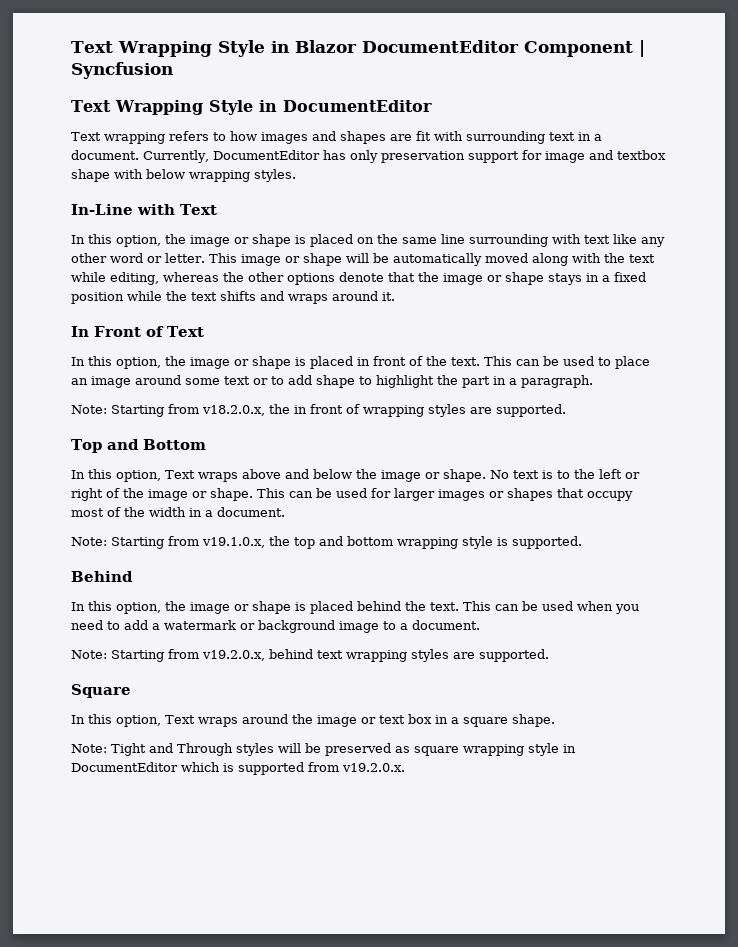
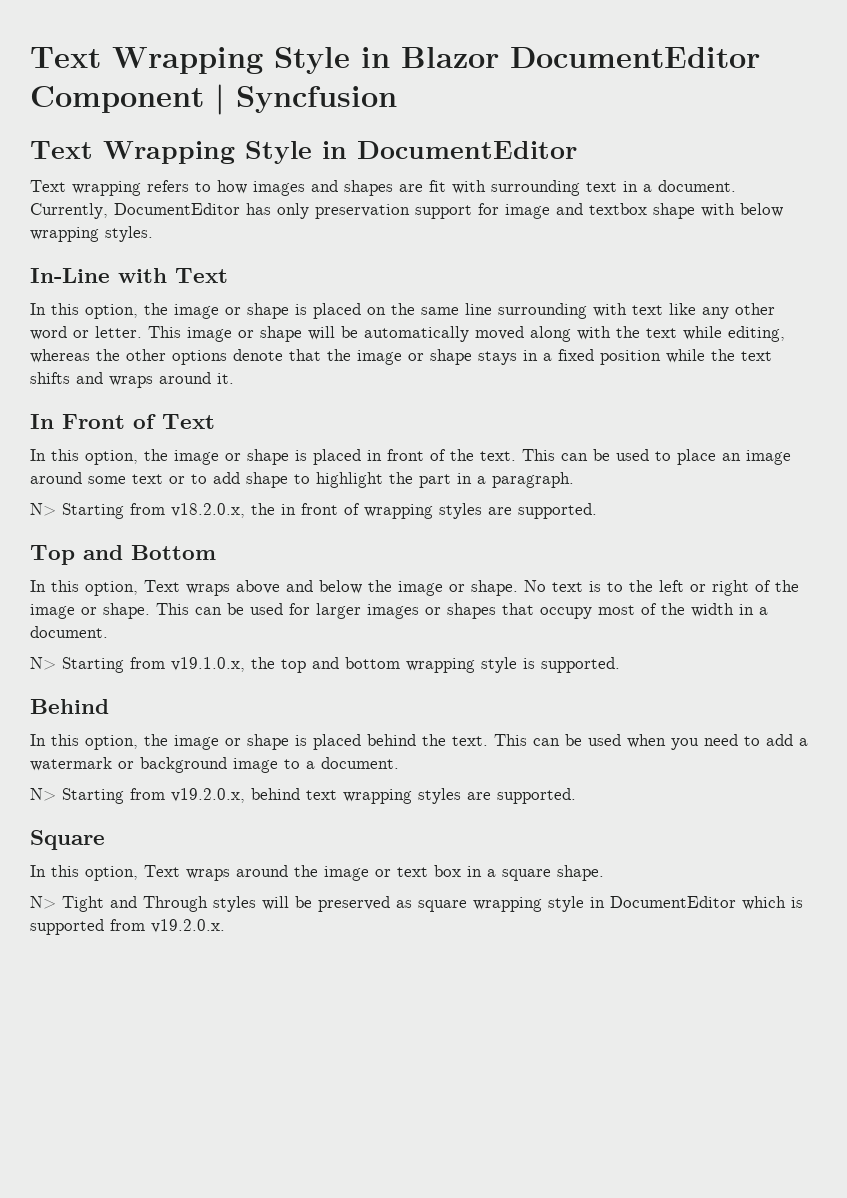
- Note: Starting from v18.2.0.x, the in front of wrapping styles are supported.
+ N> Starting from v18.2.0.x, the in front of wrapping styles are supported.
- Note: Starting from v19.1.0.x, the top and bottom wrapping style is supported.
+ N> Starting from v19.1.0.x, the top and bottom wrapping style is supported.
- Note: Starting from v19.2.0.x, behind text wrapping styles are supported.
+ N> Starting from v19.2.0.x, behind text wrapping styles are supported.
- Note: Tight and Through styles will be preserved as square wrapping style in DocumentEditor which is supported from v19.2.0.x.
+ N> Tight and Through styles will be preserved as square wrapping style in DocumentEditor which is supported from v19.2.0.x.

